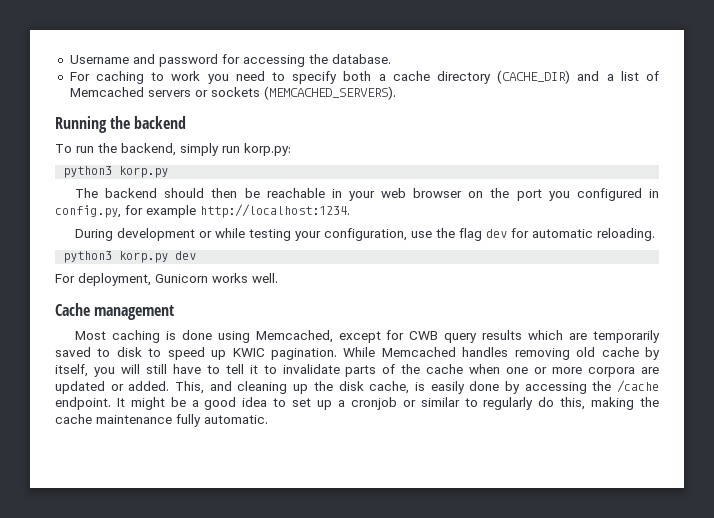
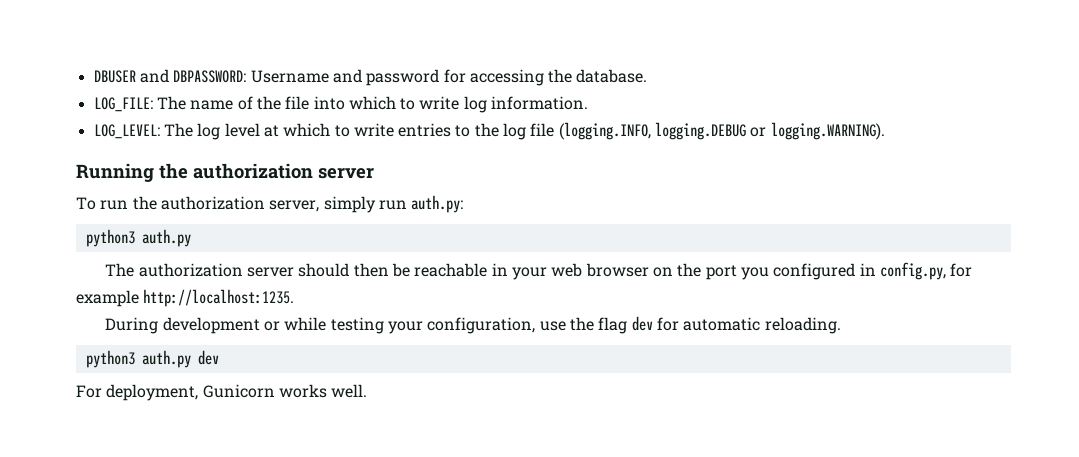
- Username and password for accessing the database.
+ DBUSER and DBPASSWORD: Username and password for accessing the database.
- For caching to work you need to specify both a cache directory (CACHE_DIR) and a list of Memcached servers or sockets (MEMCACHED_SERVERS).
+ LOG_FILE: The name of the file into which to write log information.
+ LOG_LEVEL: The log level at which to write entries to the log file (logging.INFO, logging.DEBUG or logging.WARNING).
- Running the backend
+ Running the authorization server
- To run the backend, simply run korp.py:
- python3 korp.py
- The backend should then be reachable in your web browser on the port you configured in config.py, for example http://localhost:1234.
+ To run the authorization server, simply run auth.py:
+ python3 auth.py
+ The authorization server should then be reachable in your web browser on the port you configured in config.py, for example http://localhost:1235.
- python3 korp.py dev
+ python3 auth.py dev
- Cache management
- Most caching is done using Memcached, except for CWB query results which are temporarily saved to disk to speed up KWIC pagination. While Memcached handles removing old cache by itself, you will still have to tell it to invalidate parts of the cache when one or more corpora are updated or added. This, and cleaning up the disk cache, is easily done by accessing the /cache endpoint. It might be a good idea to set up a cronjob or similar to regularly do this, making the cache maintenance fully automatic.

